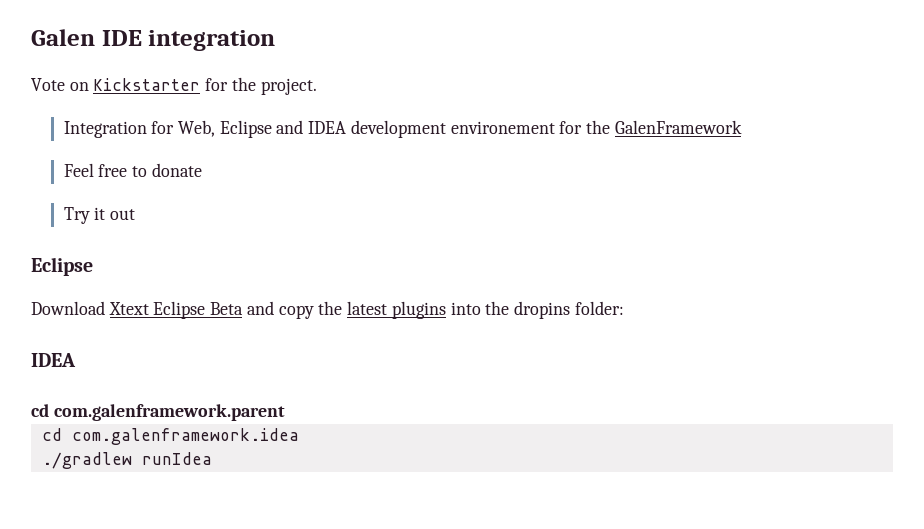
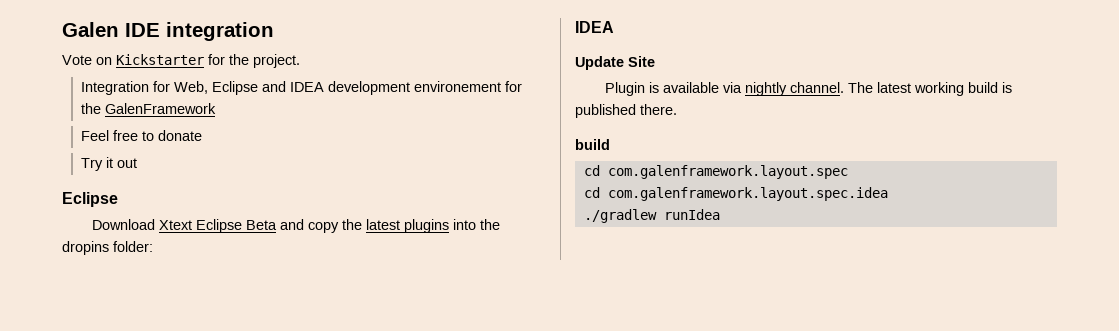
- cd com.galenframework.parent
- cd com.galenframework.idea
+ Update Site
+ Plugin is available via nightly channel. The latest working build is published there.
+ build
+ cd com.galenframework.layout.spec
+ cd com.galenframework.layout.spec.idea

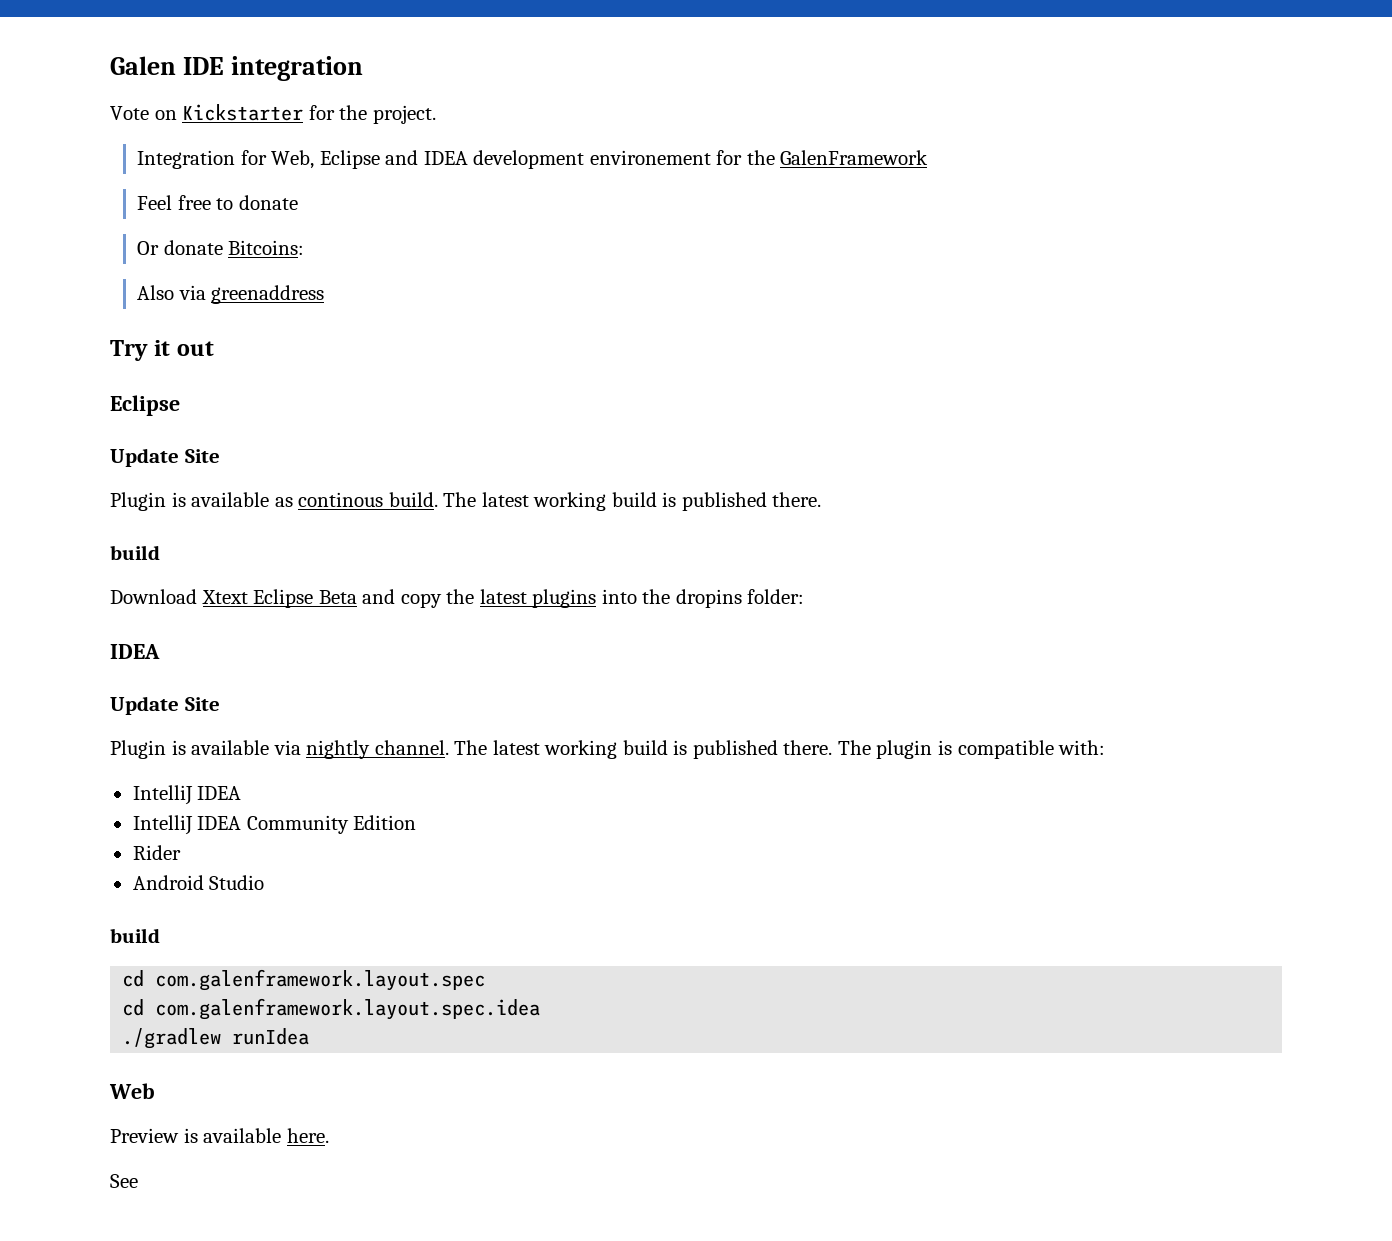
+ Or donate Bitcoins:
+ Also via greenaddress
  Try it out
  Eclipse
+ Update Site
+ Plugin is available as continous build. The latest working build is published there.
+ build
+ The plugin is compatible with:
+ IntelliJ IDEA
+ IntelliJ IDEA Community Edition
+ Rider
+ Android Studio
+ Web
+ Preview is available here.
+ See

